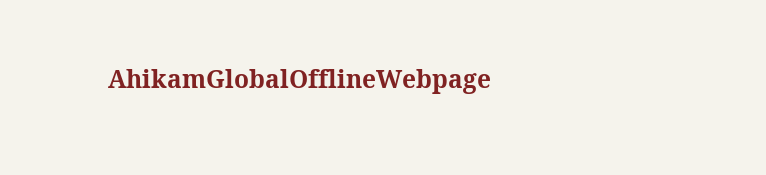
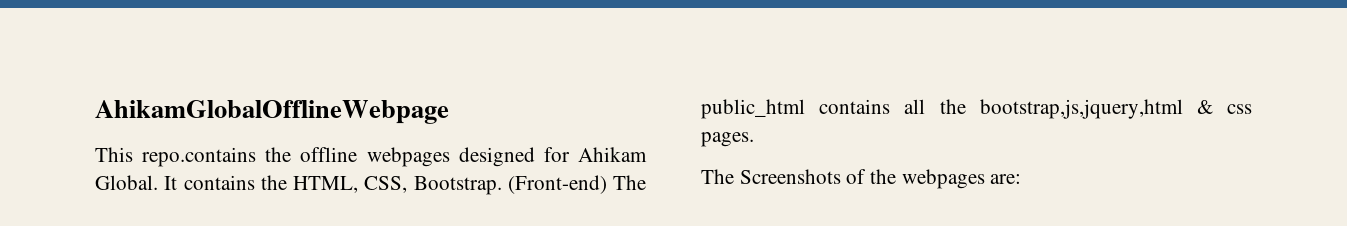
+ This repo.contains the offline webpages designed for Ahikam Global. It contains the HTML, CSS, Bootstrap. (Front-end) The public_html contains all the bootstrap,js,jquery,html & css pages.
+ The Screenshots of the webpages are:

